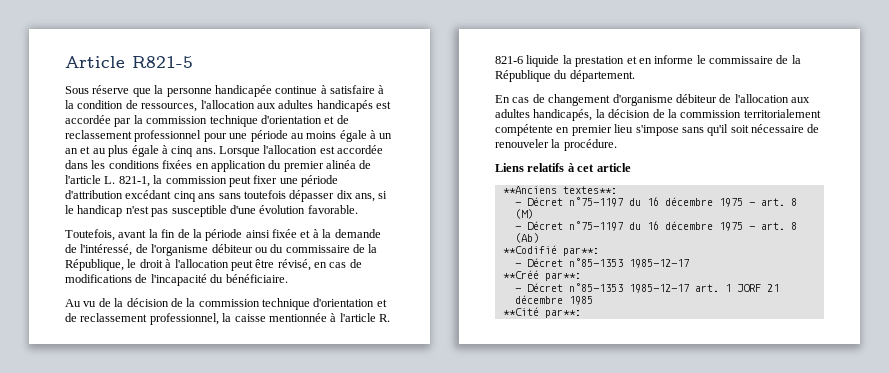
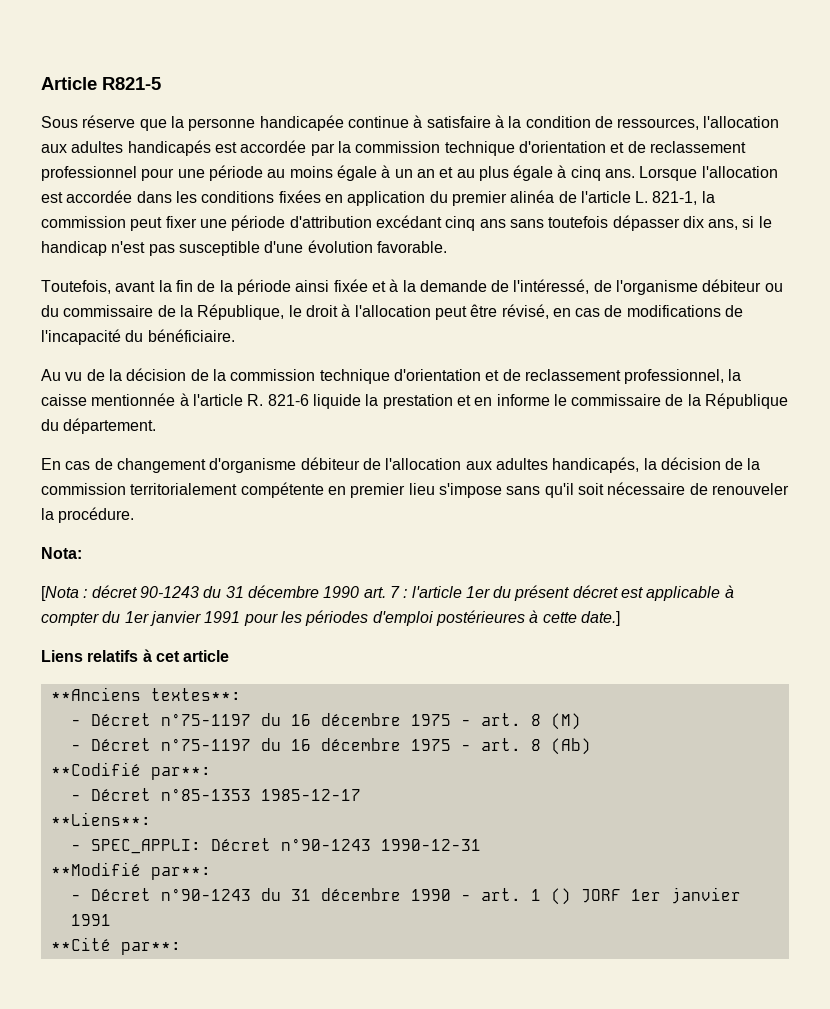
+ Nota:
+ [Nota : décret 90-1243 du 31 décembre 1990 art. 7 : l'article 1er du présent décret est applicable à compter du 1er janvier 1991 pour les périodes d'emploi postérieures à cette date.]
- **Créé par**:
- - Décret n°85-1353 1985-12-17 art. 1 JORF 21 décembre 1985
+ **Liens**:
+ - SPEC_APPLI: Décret n°90-1243 1990-12-31
+ **Modifié par**:
+ - Décret n°90-1243 du 31 décembre 1990 - art. 1 () JORF 1er janvier 1991

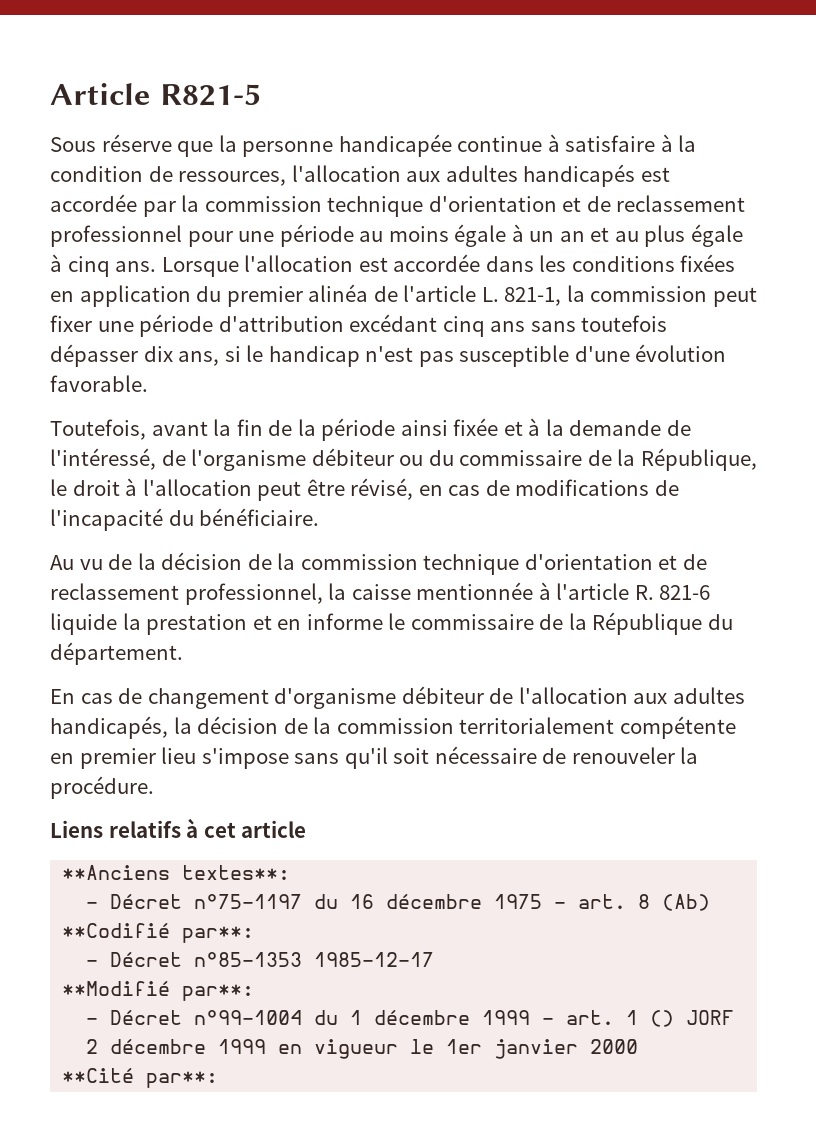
- Nota:
- [Nota : décret 90-1243 du 31 décembre 1990 art. 7 : l'article 1er du présent décret est applicable à compter du 1er janvier 1991 pour les périodes d'emploi postérieures à cette date.]
- - Décret n°75-1197 du 16 décembre 1975 - art. 8 (M)
- **Liens**:
- - SPEC_APPLI: Décret n°90-1243 1990-12-31
- - Décret n°90-1243 du 31 décembre 1990 - art. 1 () JORF 1er janvier 1991
+ - Décret n°99-1004 du 1 décembre 1999 - art. 1 () JORF 2 décembre 1999 en vigueur le 1er janvier 2000

